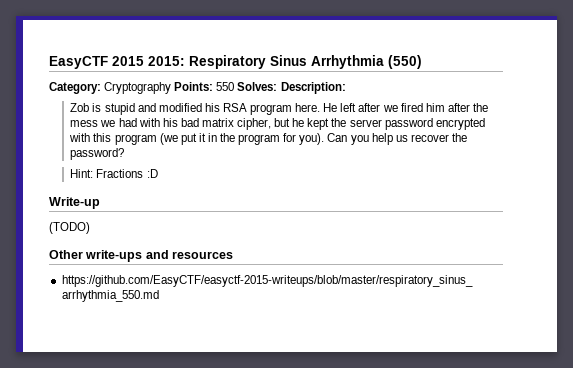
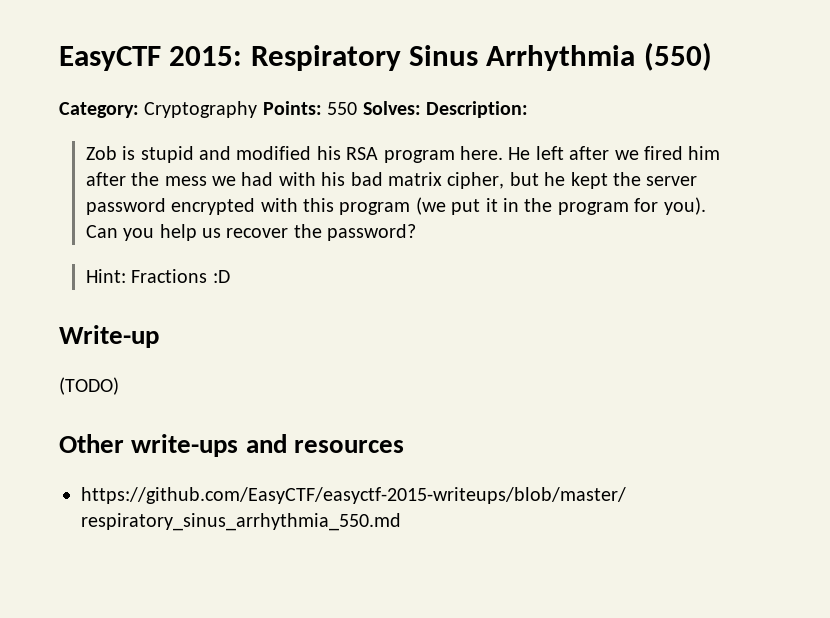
- EasyCTF 2015 2015: Respiratory Sinus Arrhythmia (550)
+ EasyCTF 2015: Respiratory Sinus Arrhythmia (550)

